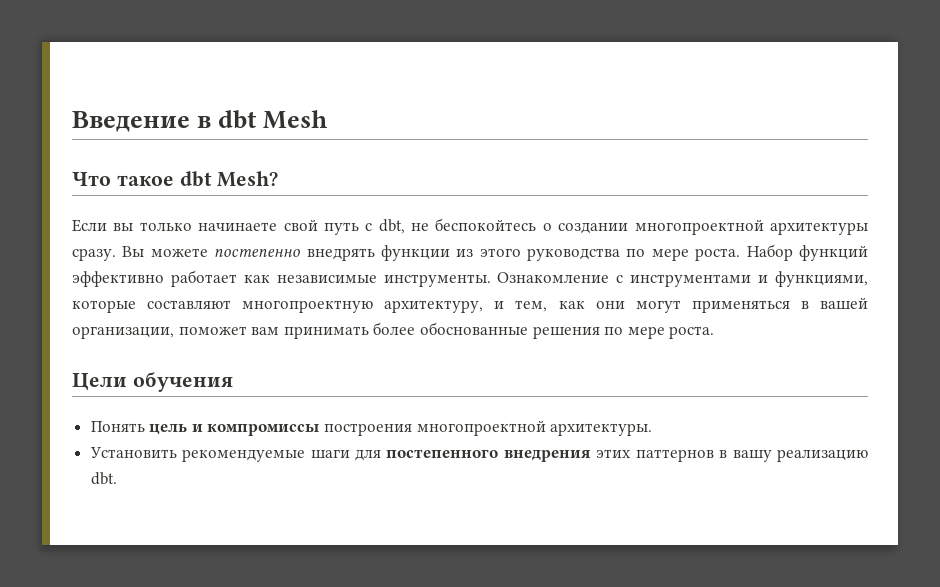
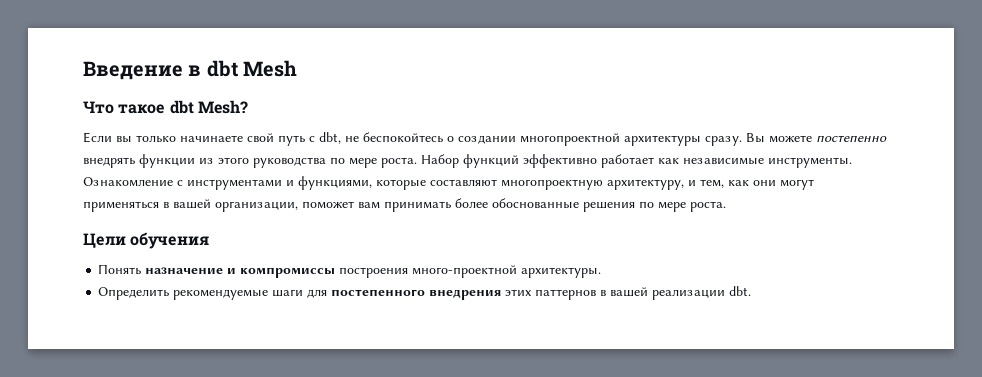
- Понять цель и компромиссы построения многопроектной архитектуры.
+ Понять назначение и компромиссы построения много-проектной архитектуры.
- Установить рекомендуемые шаги для постепенного внедрения этих паттернов в вашу реализацию dbt.
+ Определить рекомендуемые шаги для постепенного внедрения этих паттернов в вашей реализации dbt.

